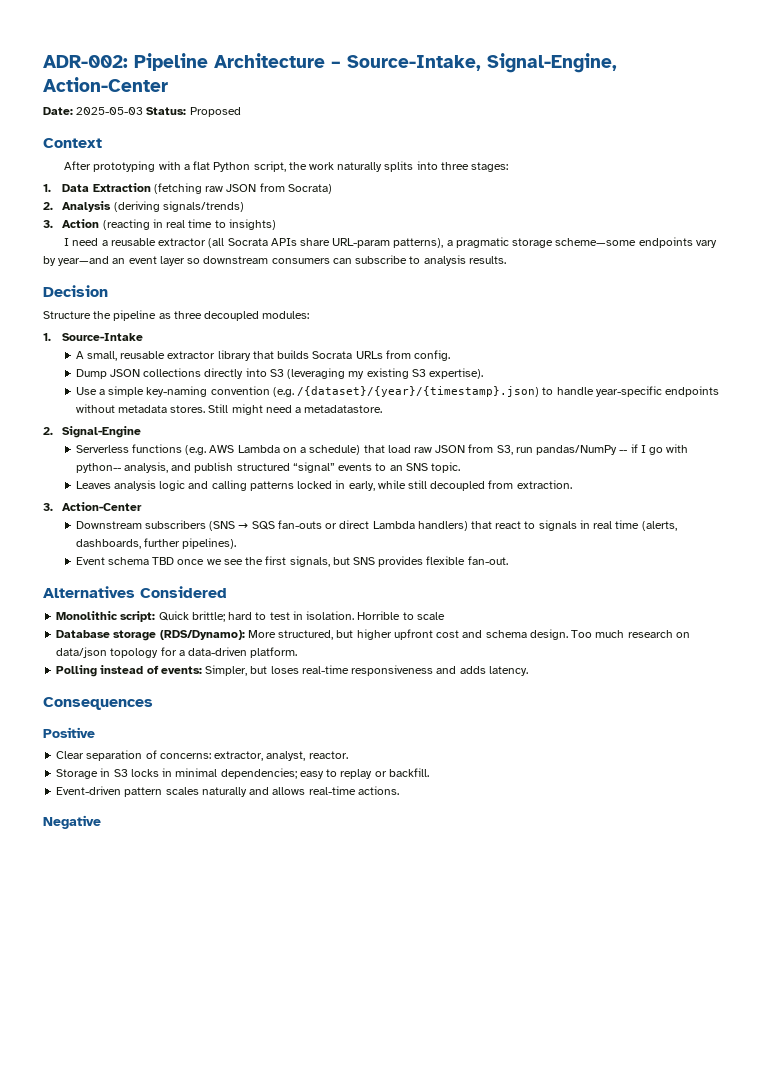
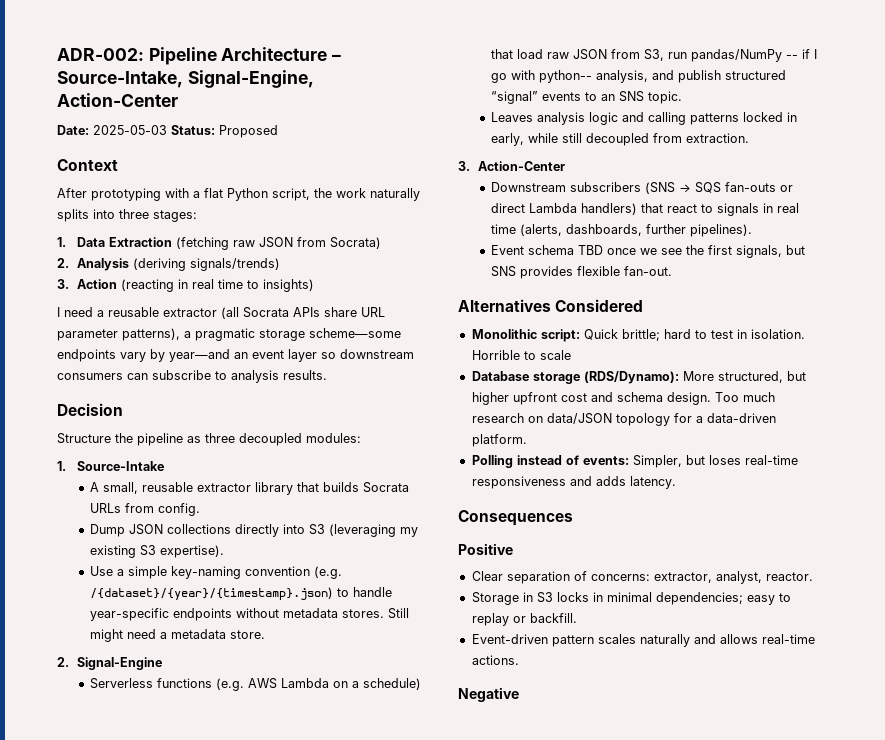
- I need a reusable extractor (all Socrata APIs share URL-param patterns), a pragmatic storage scheme—some endpoints vary by year—and an event layer so downstream consumers can subscribe to analysis results.
+ I need a reusable extractor (all Socrata APIs share URL parameter patterns), a pragmatic storage scheme—some endpoints vary by year—and an event layer so downstream consumers can subscribe to analysis results.
- Still might need a metadatastore.
+ Still might need a metadata store.
- Too much research on data/json topology for a data-driven platform.
+ Too much research on data/JSON topology for a data-driven platform.

